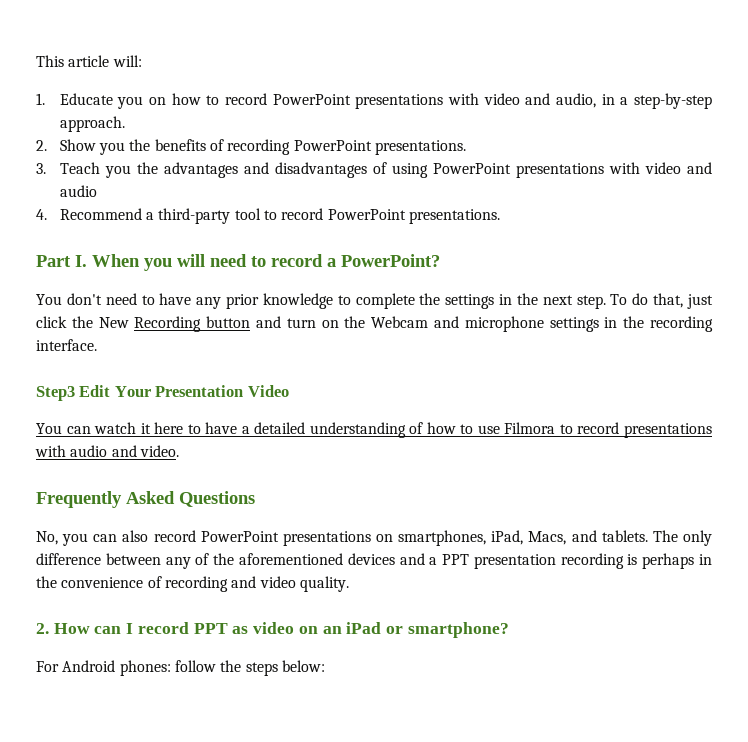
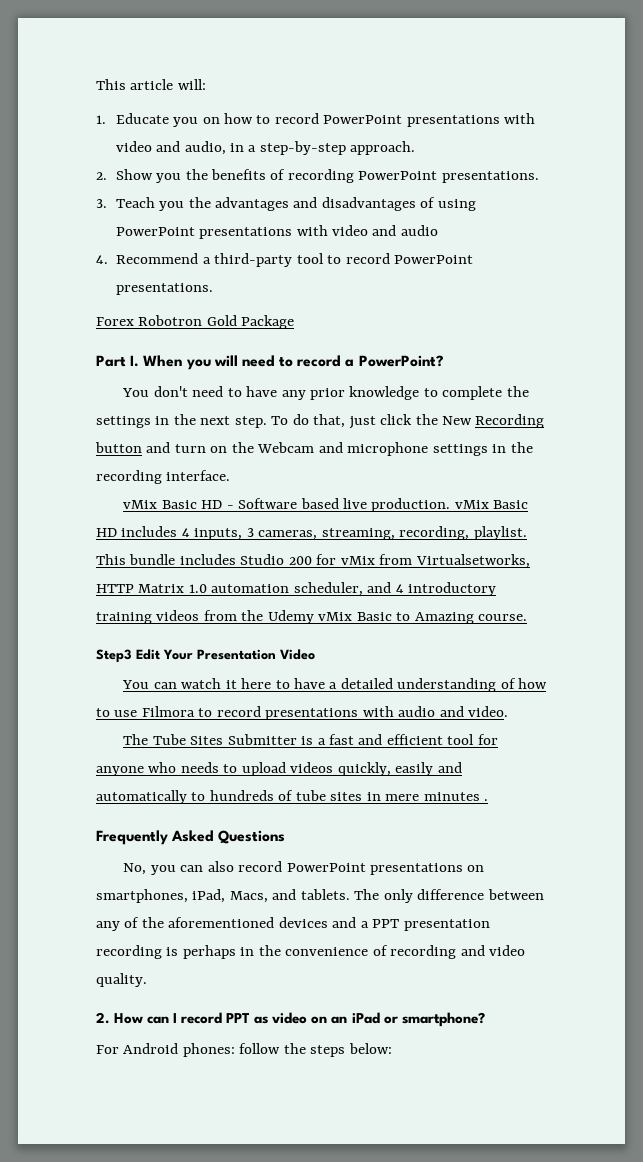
+ Forex Robotron Gold Package
+ vMix Basic HD - Software based live production. vMix Basic HD includes 4 inputs, 3 cameras, streaming, recording, playlist. This bundle includes Studio 200 for vMix from Virtualsetworks, HTTP Matrix 1.0 automation scheduler, and 4 introductory training videos from the Udemy vMix Basic to Amazing course.
+ The Tube Sites Submitter is a fast and efficient tool for anyone who needs to upload videos quickly, easily and automatically to hundreds of tube sites in mere minutes .

